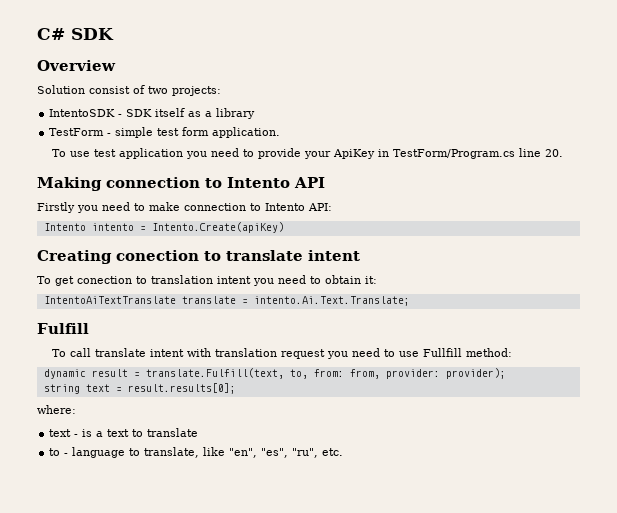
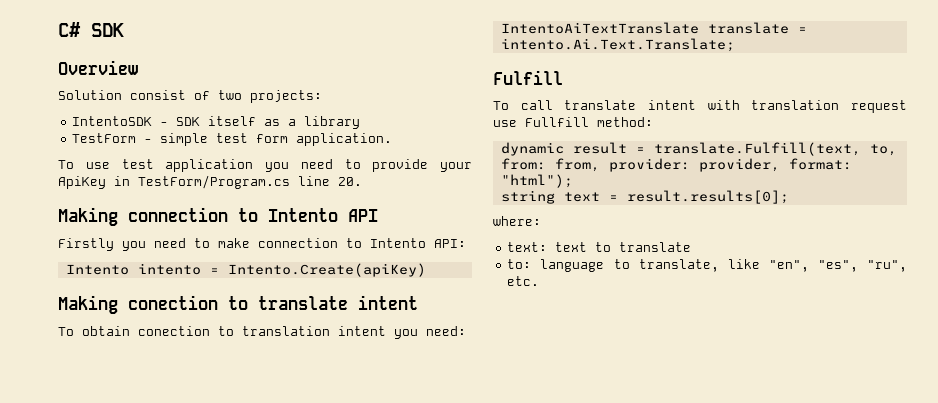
- Creating conection to translate intent
+ Making conection to translate intent
- To get conection to translation intent you need to obtain it:
+ To obtain conection to translation intent you need:
- To call translate intent with translation request you need to use Fullfill method:
+ To call translate intent with translation request use Fullfill method:
- dynamic result = translate.Fulfill(text, to, from: from, provider: provider);
+ dynamic result = translate.Fulfill(text, to, from: from, provider: provider, format: "html");
- text - is a text to translate
+ text: text to translate
- to - language to translate, like "en", "es", "ru", etc.
+ to: language to translate, like "en", "es", "ru", etc.

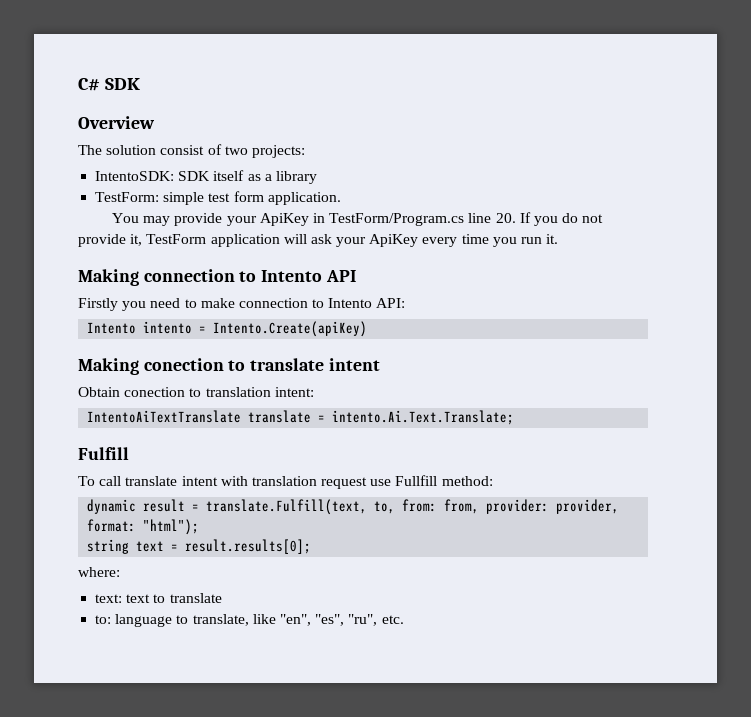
- Solution consist of two projects:
+ The solution consist of two projects:
- IntentoSDK - SDK itself as a library
+ IntentoSDK: SDK itself as a library
- TestForm - simple test form application.
+ TestForm: simple test form application.
- To use test application you need to provide your ApiKey in TestForm/Program.cs line 20.
+ You may provide your ApiKey in TestForm/Program.cs line 20. If you do not provide it, TestForm application will ask your ApiKey every time you run it.
- To obtain conection to translation intent you need:
+ Obtain conection to translation intent:

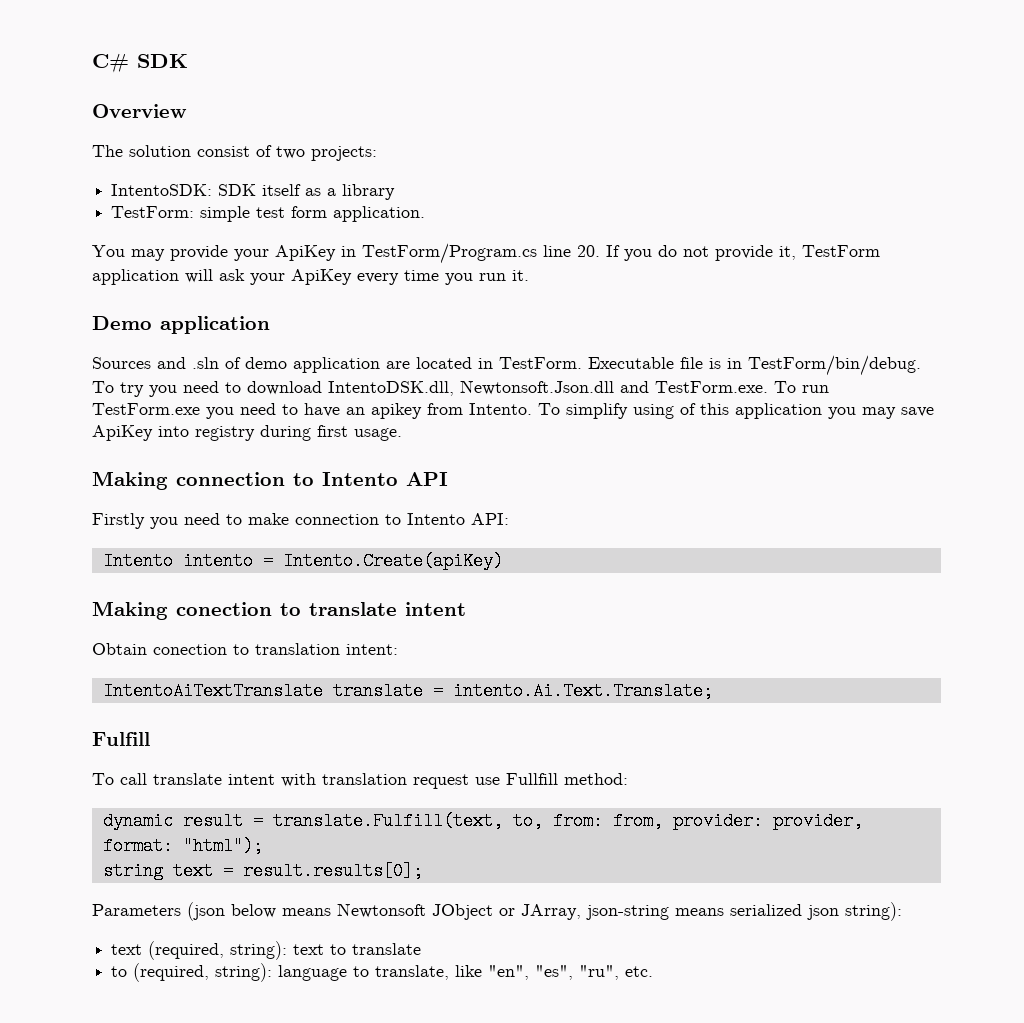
+ Demo application
+ Sources and .sln of demo application are located in TestForm. Executable file is in TestForm/bin/debug. To try you need to download IntentoDSK.dll, Newtonsoft.Json.dll and TestForm.exe. To run TestForm.exe you need to have an apikey from Intento. To simplify using of this application you may save ApiKey into registry during first usage.
- where:
- text: text to translate
+ Parameters (json below means Newtonsoft JObject or JArray, json-string means serialized json string):
+ text (required, string): text to translate
- to: language to translate, like "en", "es", "ru", etc.
+ to (required, string): language to translate, like "en", "es", "ru", etc.

